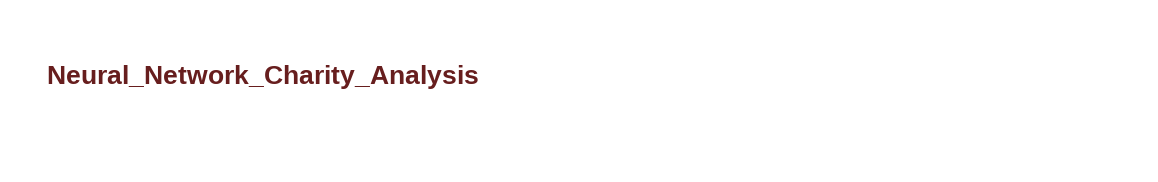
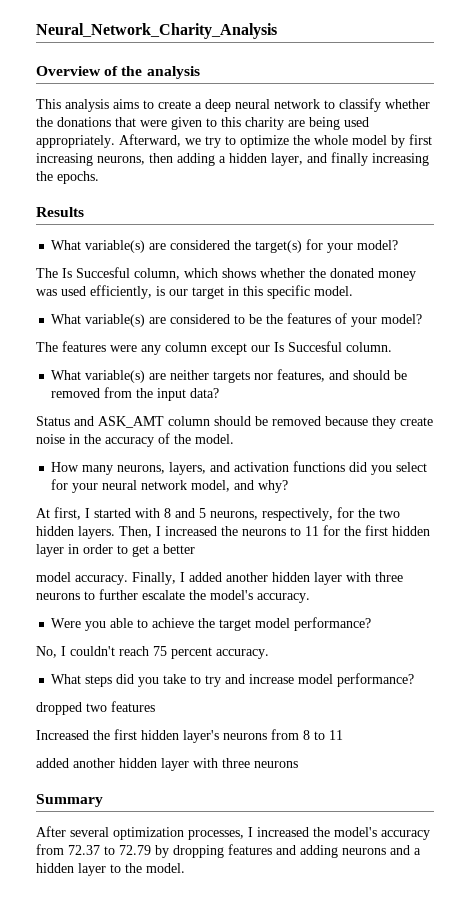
+ Overview of the analysis
+ This analysis aims to create a deep neural network to classify whether the donations that were given to this charity are being used appropriately. Afterward, we try to optimize the whole model by first increasing neurons, then adding a hidden layer, and finally increasing the epochs.
+ Results
+ What variable(s) are considered the target(s) for your model?
+ The Is Succesful column, which shows whether the donated money was used efficiently, is our target in this specific model.
+ What variable(s) are considered to be the features of your model?
+ The features were any column except our Is Succesful column.
+ What variable(s) are neither targets nor features, and should be removed from the input data?
+ Status and ASK_AMT column should be removed because they create noise in the accuracy of the model.
+ How many neurons, layers, and activation functions did you select for your neural network model, and why?
+ At first, I started with 8 and 5 neurons, respectively, for the two hidden layers. Then, I increased the neurons to 11 for the first hidden layer in order to get a better
+ model accuracy. Finally, I added another hidden layer with three neurons to further escalate the model's accuracy.
+ Were you able to achieve the target model performance?
+ No, I couldn't reach 75 percent accuracy.
+ What steps did you take to try and increase model performance?
+ dropped two features
+ Increased the first hidden layer's neurons from 8 to 11
+ added another hidden layer with three neurons
+ Summary
+ After several optimization processes, I increased the model's accuracy from 72.37 to 72.79 by dropping features and adding neurons and a hidden layer to the model.

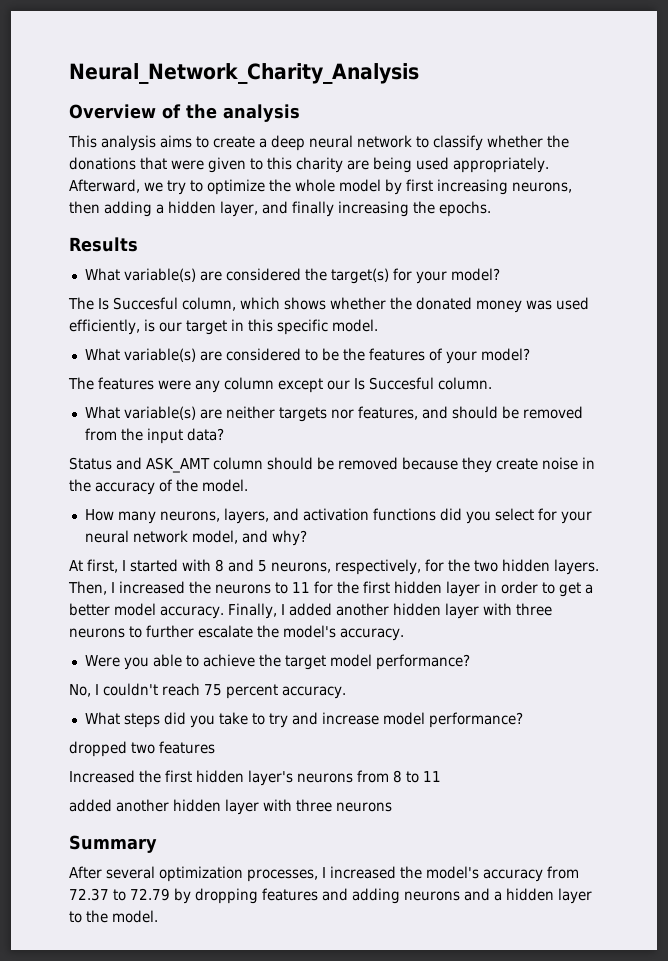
- Then, I increased the neurons to 11 for the first hidden layer in order to get a better
- model accuracy.
+ Then, I increased the neurons to 11 for the first hidden layer in order to get a better model accuracy.

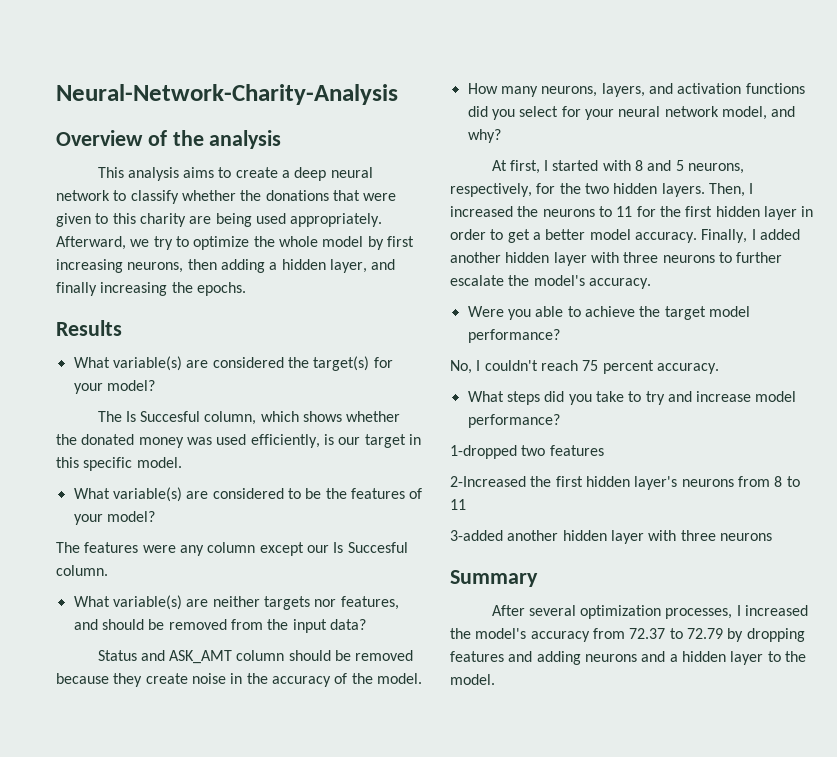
- Neural_Network_Charity_Analysis
+ Neural-Network-Charity-Analysis
- dropped two features
+ 1-dropped two features
- Increased the first hidden layer's neurons from 8 to 11
- added another hidden layer with three neurons
+ 2-Increased the first hidden layer's neurons from 8 to 11
+ 3-added another hidden layer with three neurons

